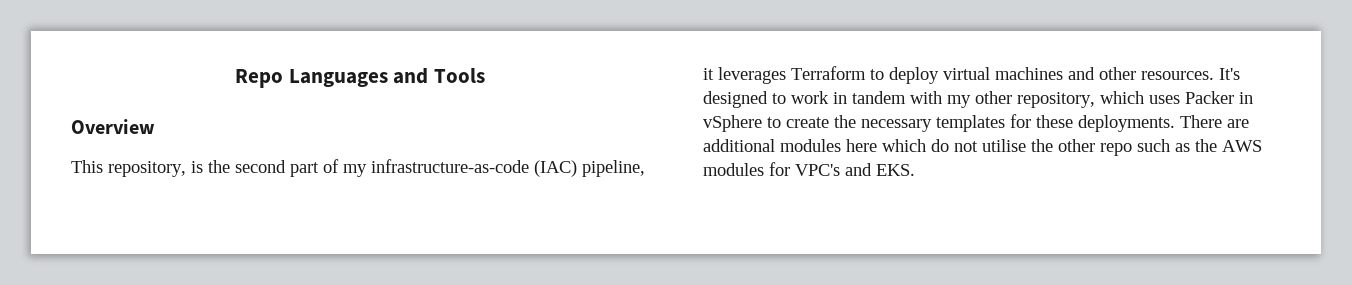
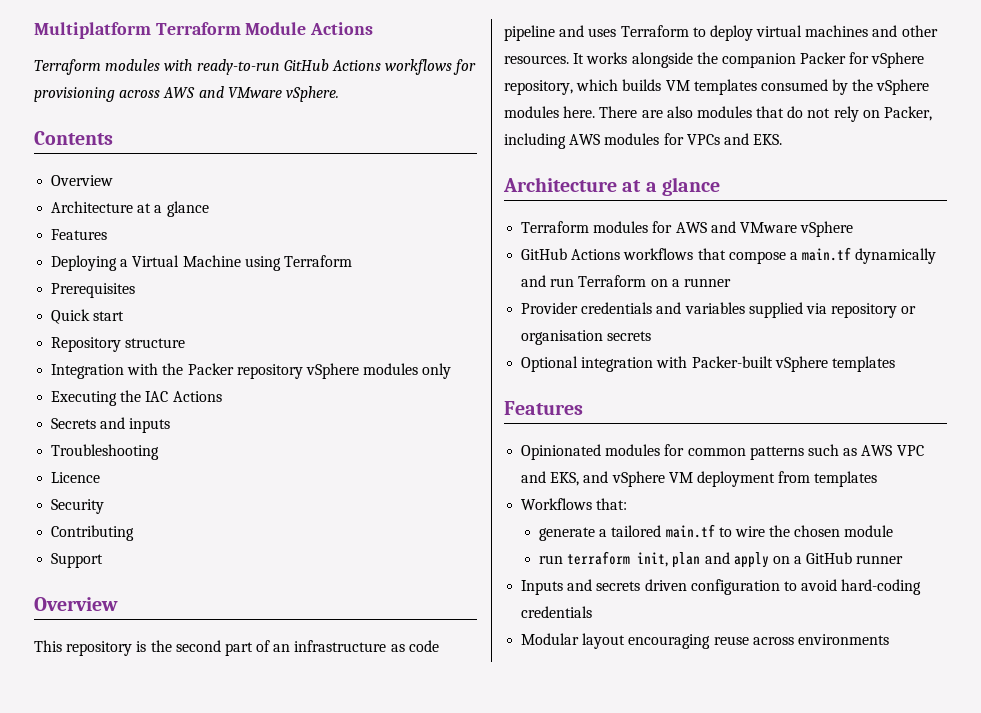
- Repo Languages and Tools
+ Multiplatform Terraform Module Actions
+ Terraform modules with ready-to-run GitHub Actions workflows for provisioning across AWS and VMware vSphere.
+ Contents
+ Overview
+ Architecture at a glance
+ Features
+ Deploying a Virtual Machine using Terraform
+ Prerequisites
+ Quick start
+ Repository structure
+ Integration with the Packer repository vSphere modules only
+ Executing the IAC Actions
+ Secrets and inputs
+ Troubleshooting
+ Licence
+ Security
+ Contributing
+ Support
- This repository, is the second part of my infrastructure-as-code (IAC) pipeline, it leverages Terraform to deploy virtual machines and other resources.
+ This repository is the second part of an infrastructure as code pipeline and uses Terraform to deploy virtual machines and other resources.
- It's designed to work in tandem with my other repository, which uses Packer in vSphere to create the necessary templates for these deployments. There are additional modules here which do not utilise the other repo such as the AWS modules for VPC's and EKS.
+ It works alongside the companion Packer for vSphere repository, which builds VM templates consumed by the vSphere modules here. There are also modules that do not rely on Packer, including AWS modules for VPCs and EKS.
+ Architecture at a glance
+ Terraform modules for AWS and VMware vSphere
+ GitHub Actions workflows that compose a main.tf dynamically and run Terraform on a runner
+ Provider credentials and variables supplied via repository or organisation secrets
+ Optional integration with Packer-built vSphere templates
+ Features
+ Opinionated modules for common patterns such as AWS VPC and EKS, and vSphere VM deployment from templates
+ Workflows that:
+ generate a tailored main.tf to wire the chosen module
+ run terraform init, plan and apply on a GitHub runner
+ Inputs and secrets driven configuration to avoid hard-coding credentials
+ Modular layout encouraging reuse across environments

